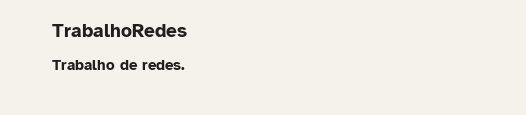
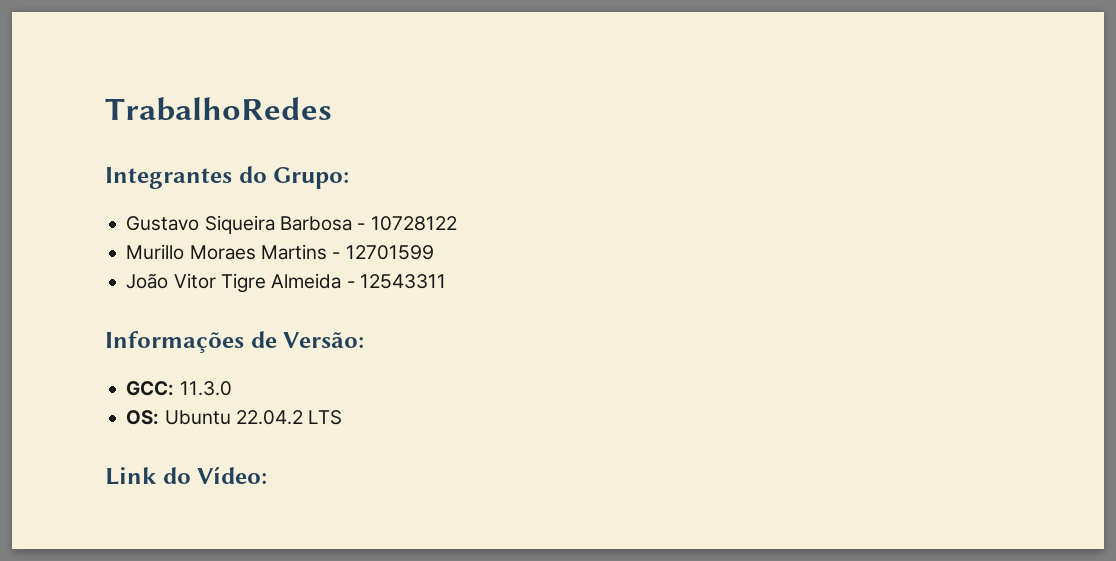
- Trabalho de redes.
+ Integrantes do Grupo:
+ Gustavo Siqueira Barbosa - 10728122
+ Murillo Moraes Martins - 12701599
+ João Vitor Tigre Almeida - 12543311
+ Informações de Versão:
+ GCC: 11.3.0
+ OS: Ubuntu 22.04.2 LTS
+ Link do Vídeo:

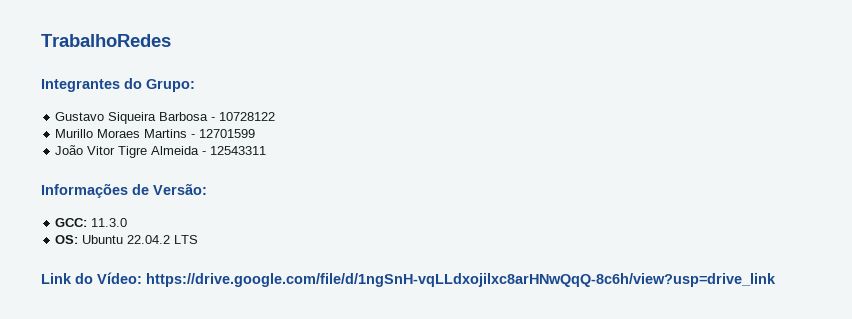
- Link do Vídeo:
+ Link do Vídeo: https://drive.google.com/file/d/1ngSnH-vqLLdxojilxc8arHNwQqQ-8c6h/view?usp=drive_link

